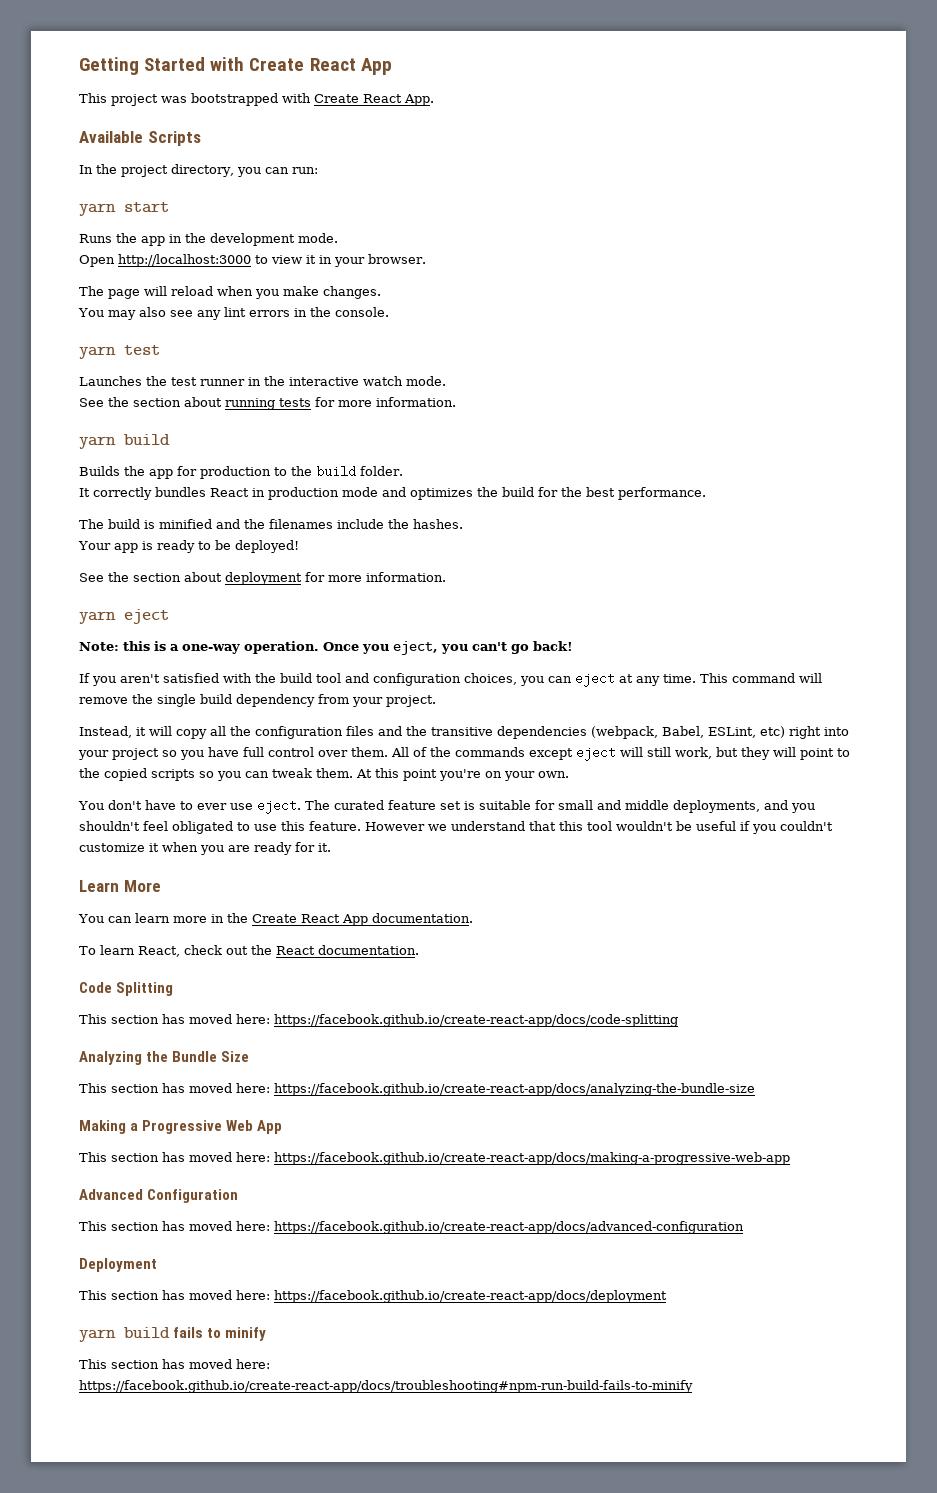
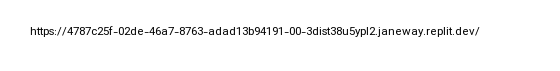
- Getting Started with Create React App
- This project was bootstrapped with Create React App.
- Available Scripts
- In the project directory, you can run:
- yarn start
- Runs the app in the development mode.
- Open http://localhost:3000 to view it in your browser.
- The page will reload when you make changes.
- You may also see any lint errors in the console.
- yarn test
- Launches the test runner in the interactive watch mode.
- See the section about running tests for more information.
- yarn build
- Builds the app for production to the build folder.
- It correctly bundles React in production mode and optimizes the build for the best performance.
- The build is minified and the filenames include the hashes.
- Your app is ready to be deployed!
- See the section about deployment for more information.
- yarn eject
- Note: this is a one-way operation. Once you eject, you can't go back!
- If you aren't satisfied with the build tool and configuration choices, you can eject at any time. This command will remove the single build dependency from your project.
- Instead, it will copy all the configuration files and the transitive dependencies (webpack, Babel, ESLint, etc) right into your project so you have full control over them. All of the commands except eject will still work, but they will point to the copied scripts so you can tweak them. At this point you're on your own.
- You don't have to ever use eject. The curated feature set is suitable for small and middle deployments, and you shouldn't feel obligated to use this feature. However we understand that this tool wouldn't be useful if you couldn't customize it when you are ready for it.
- Learn More
- You can learn more in the Create React App documentation.
- To learn React, check out the React documentation.
- Code Splitting
- This section has moved here: https://facebook.github.io/create-react-app/docs/code-splitting
- Analyzing the Bundle Size
- This section has moved here: https://facebook.github.io/create-react-app/docs/analyzing-the-bundle-size
- Making a Progressive Web App
- This section has moved here: https://facebook.github.io/create-react-app/docs/making-a-progressive-web-app
- Advanced Configuration
- This section has moved here: https://facebook.github.io/create-react-app/docs/advanced-configuration
- Deployment
- This section has moved here: https://facebook.github.io/create-react-app/docs/deployment
- yarn build fails to minify
- This section has moved here: https://facebook.github.io/create-react-app/docs/troubleshooting#npm-run-build-fails-to-minify
+ https://4787c25f-02de-46a7-8763-adad13b94191-00-3dist38u5ypl2.janeway.replit.dev/

